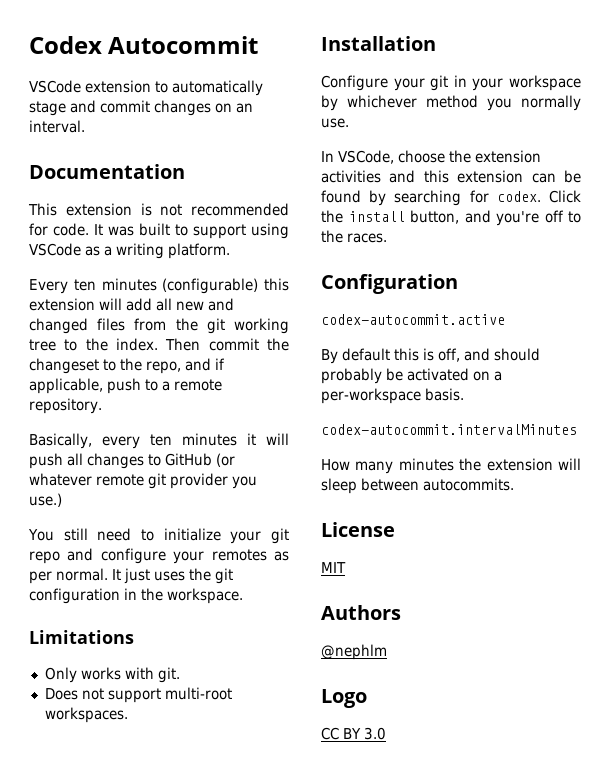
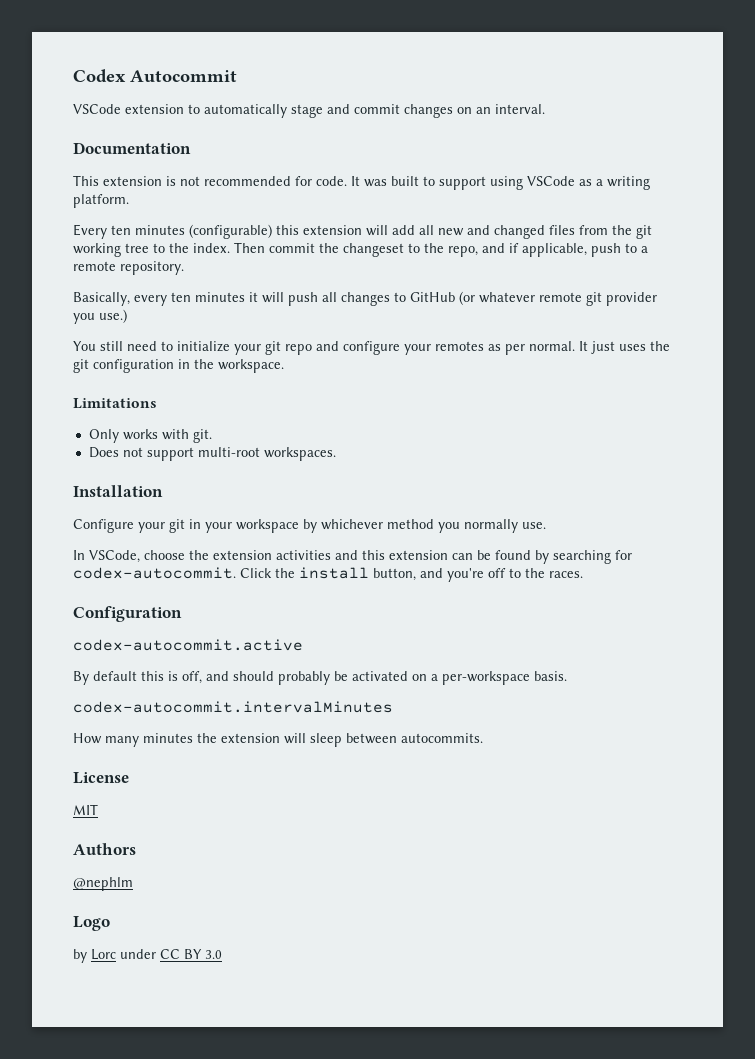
- In VSCode, choose the extension activities and this extension can be found by searching for codex.
+ In VSCode, choose the extension activities and this extension can be found by searching for codex-autocommit.
- CC BY 3.0
+ by Lorc under CC BY 3.0

